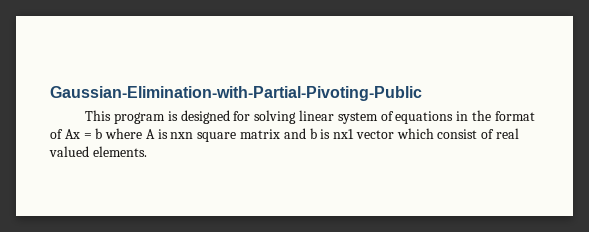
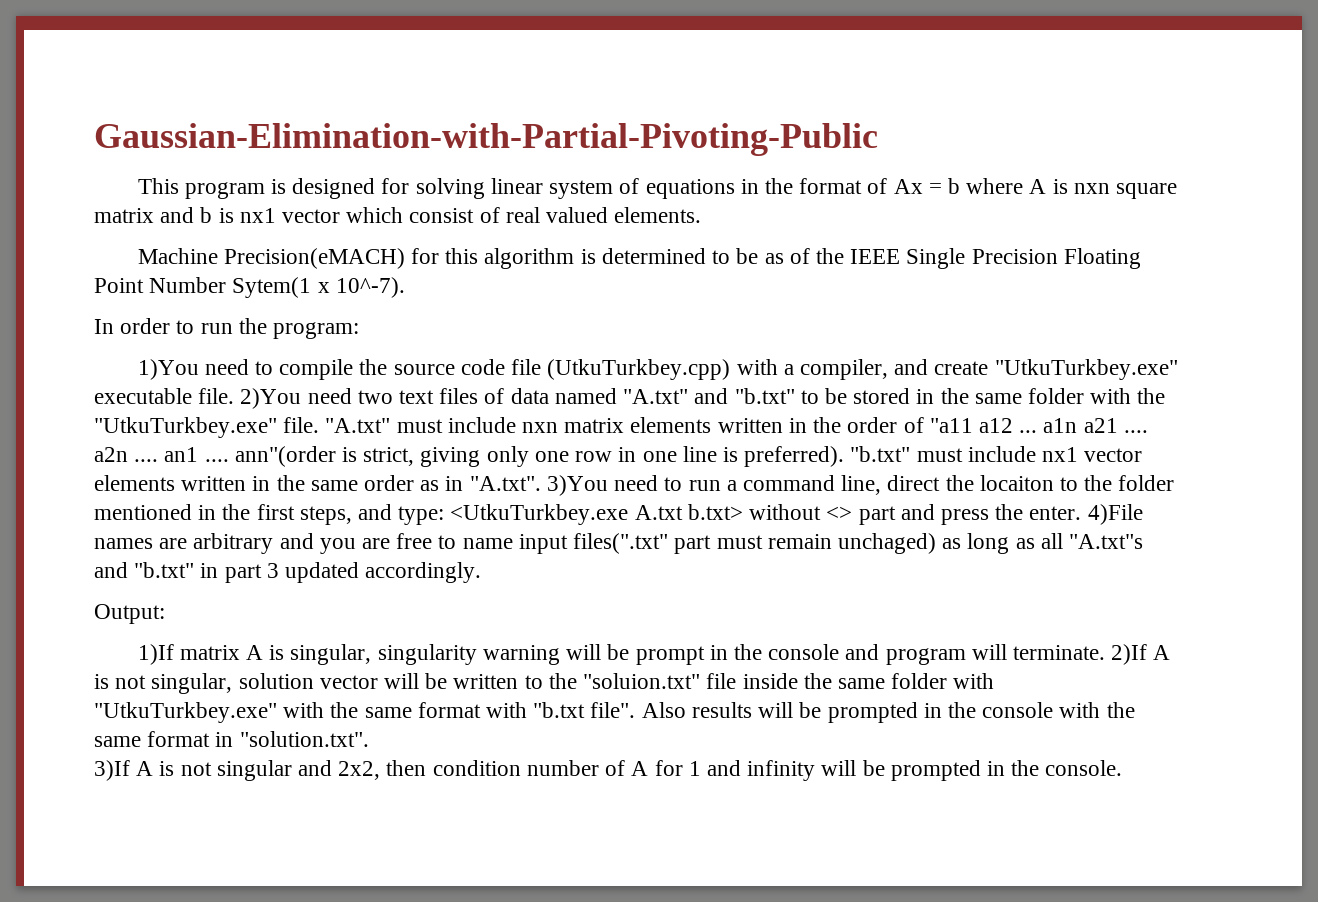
+ Machine Precision(eMACH) for this algorithm is determined to be as of the IEEE Single Precision Floating Point Number Sytem(1 x 10^-7).
+ In order to run the program:
+ 1)You need to compile the source code file (UtkuTurkbey.cpp) with a compiler, and create "UtkuTurkbey.exe" executable file. 2)You need two text files of data named "A.txt" and "b.txt" to be stored in the same folder with the "UtkuTurkbey.exe" file. "A.txt" must include nxn matrix elements written in the order of "a11 a12 ... a1n a21 .... a2n .... an1 .... ann"(order is strict, giving only one row in one line is preferred). "b.txt" must include nx1 vector elements written in the same order as in "A.txt". 3)You need to run a command line, direct the locaiton to the folder mentioned in the first steps, and type: <UtkuTurkbey.exe A.txt b.txt> without <> part and press the enter. 4)File names are arbitrary and you are free to name input files(".txt" part must remain unchaged) as long as all "A.txt"s and "b.txt" in part 3 updated accordingly.
+ Output:
+ 1)If matrix A is singular, singularity warning will be prompt in the console and program will terminate. 2)If A is not singular, solution vector will be written to the "soluion.txt" file inside the same folder with "UtkuTurkbey.exe" with the same format with "b.txt file". Also results will be prompted in the console with the same format in "solution.txt".
+ 3)If A is not singular and 2x2, then condition number of A for 1 and infinity will be prompted in the console.

